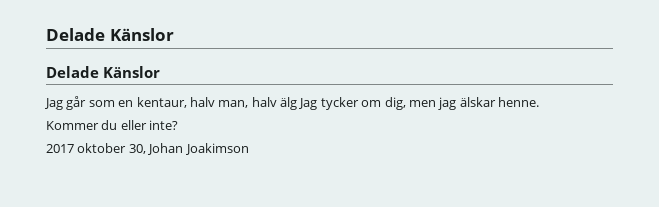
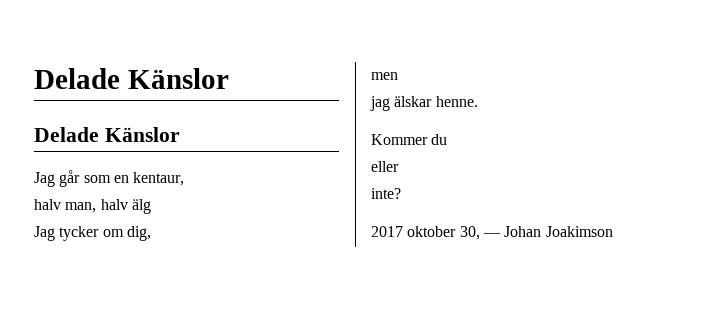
- Jag går som en kentaur, halv man, halv älg Jag tycker om dig, men jag älskar henne.
+ Jag går som en kentaur,
+ halv man, halv älg
+ Jag tycker om dig,
+ men
+ jag älskar henne.
- Kommer du eller inte?
+ Kommer du
+ eller
+ inte?
- 2017 oktober 30, Johan Joakimson
+ 2017 oktober 30, — Johan Joakimson

